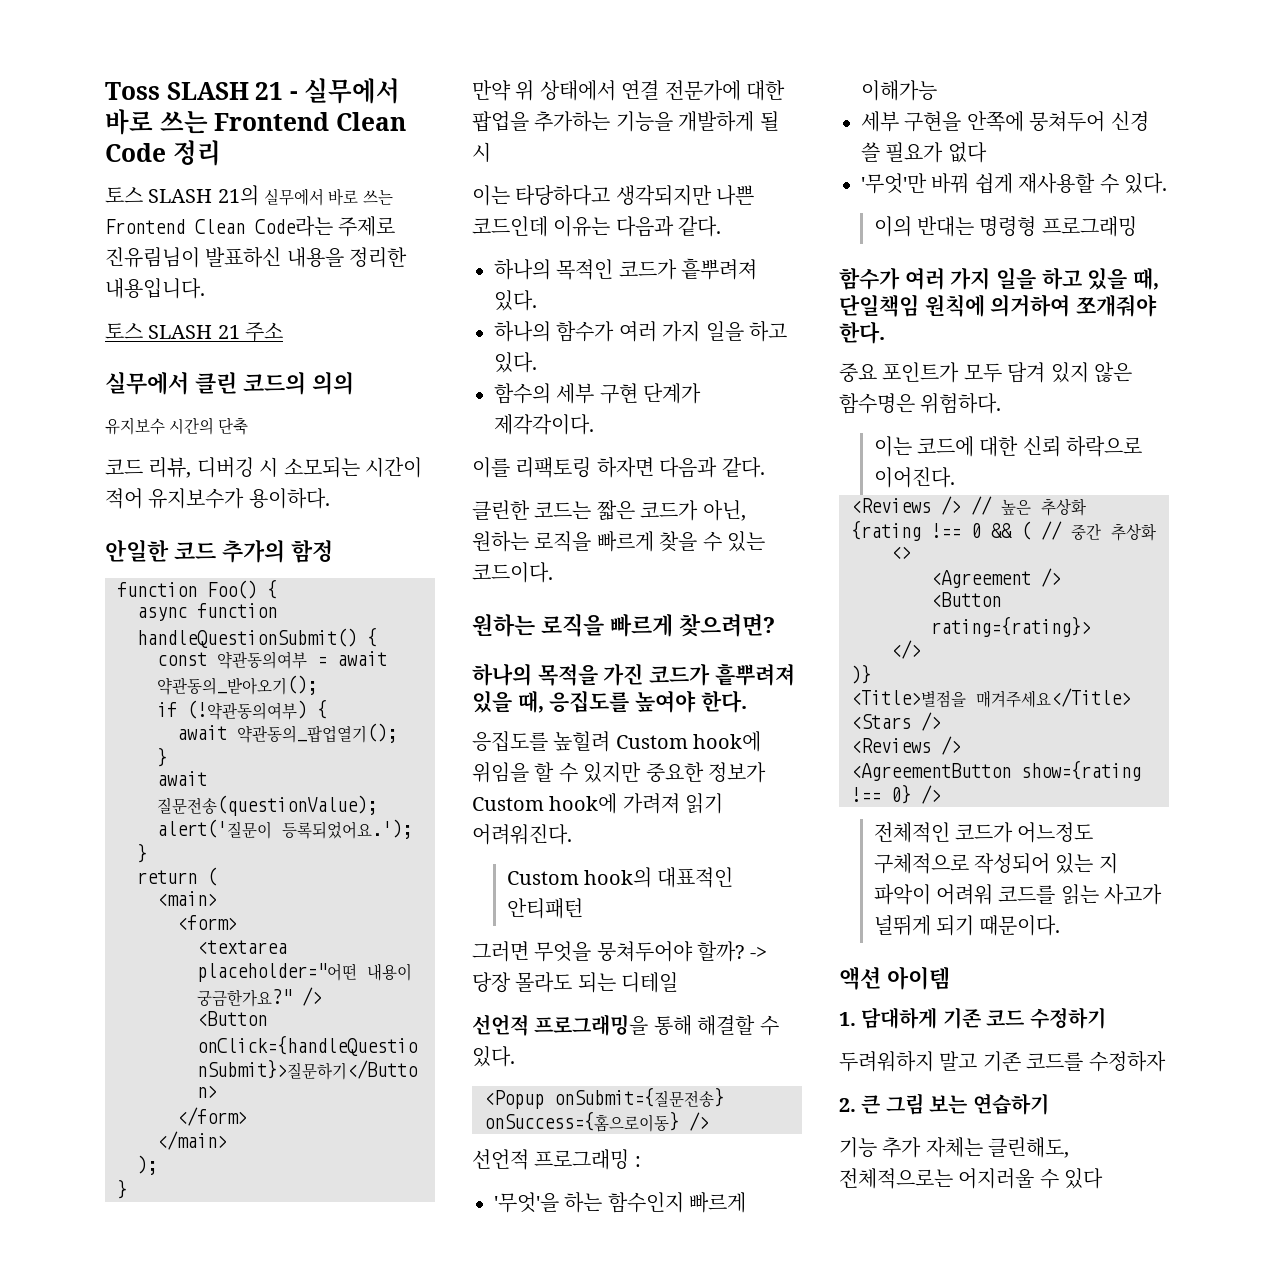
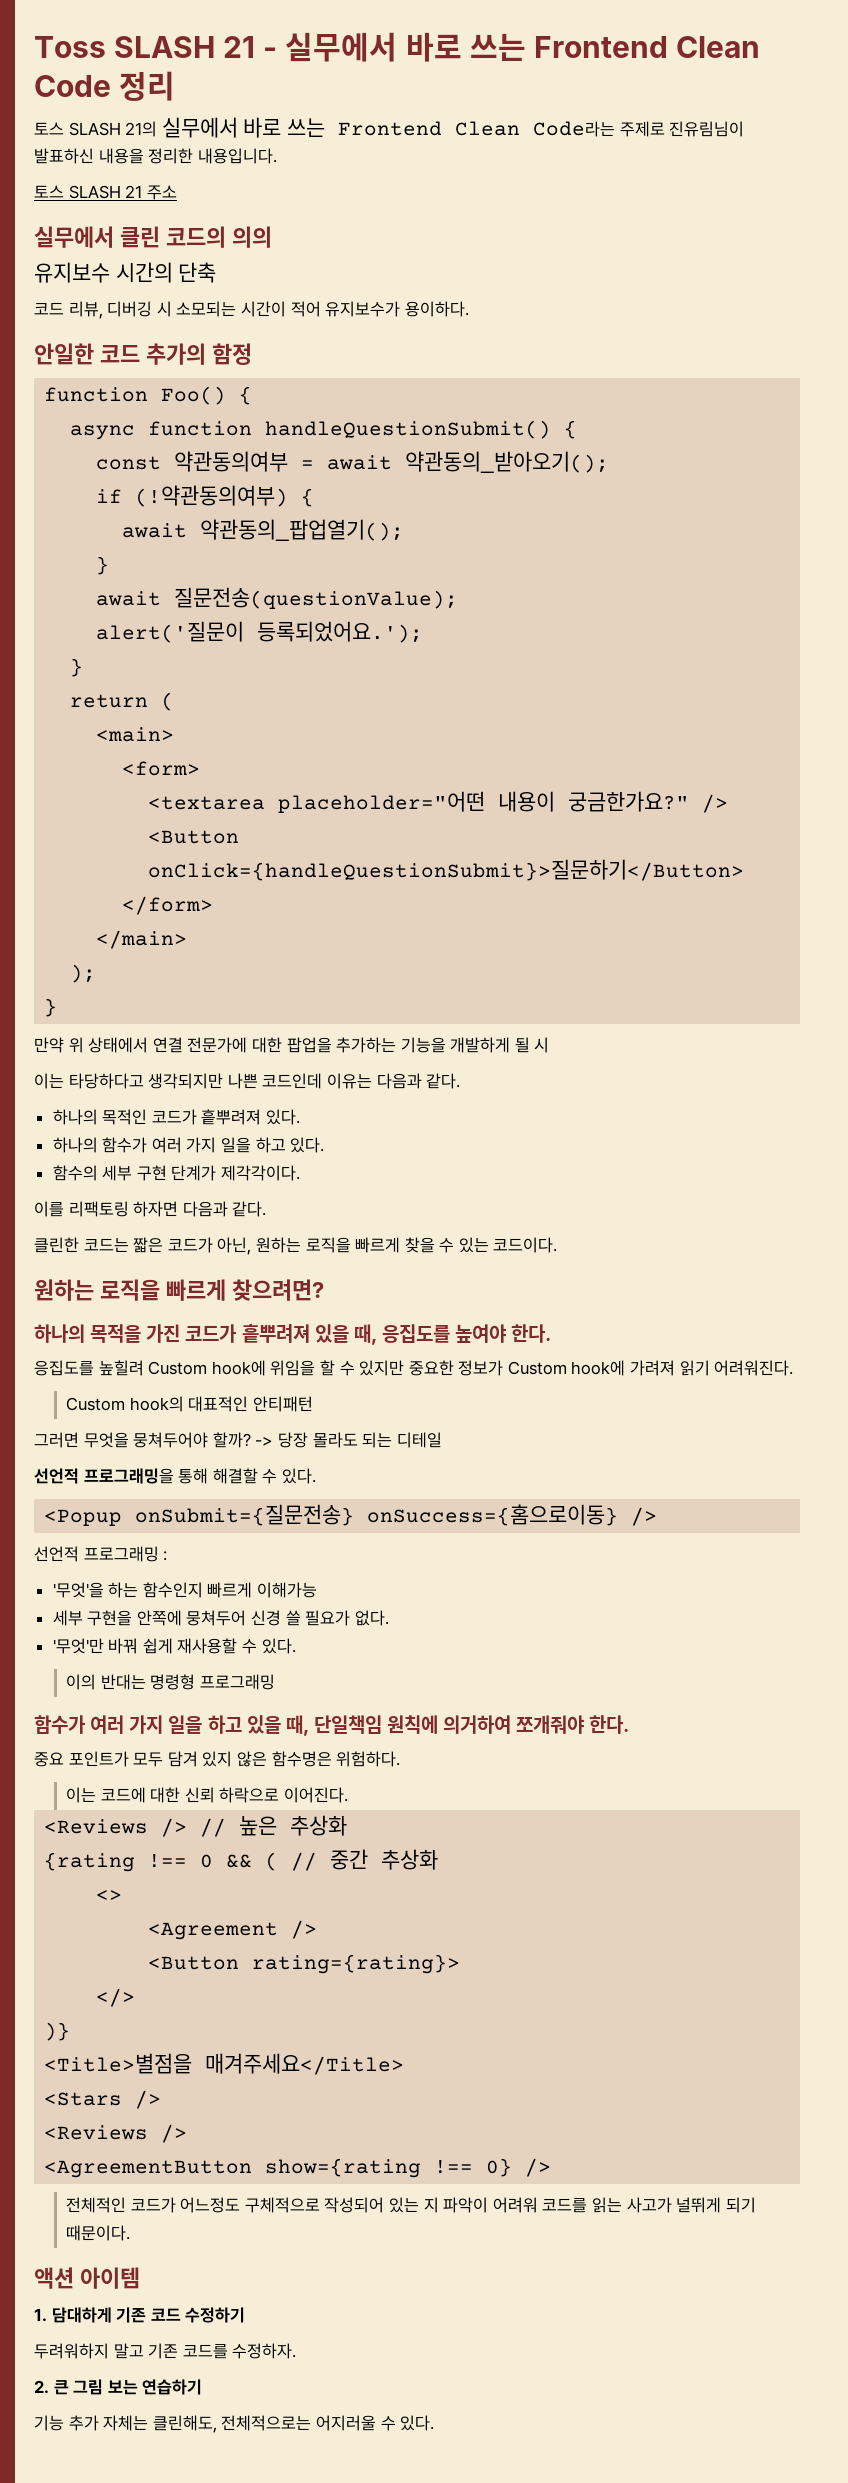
- 세부 구현을 안쪽에 뭉쳐두어 신경 쓸 필요가 없다
+ 세부 구현을 안쪽에 뭉쳐두어 신경 쓸 필요가 없다.
- 두려워하지 말고 기존 코드를 수정하자
+ 두려워하지 말고 기존 코드를 수정하자.
- 기능 추가 자체는 클린해도, 전체적으로는 어지러울 수 있다
+ 기능 추가 자체는 클린해도, 전체적으로는 어지러울 수 있다.

